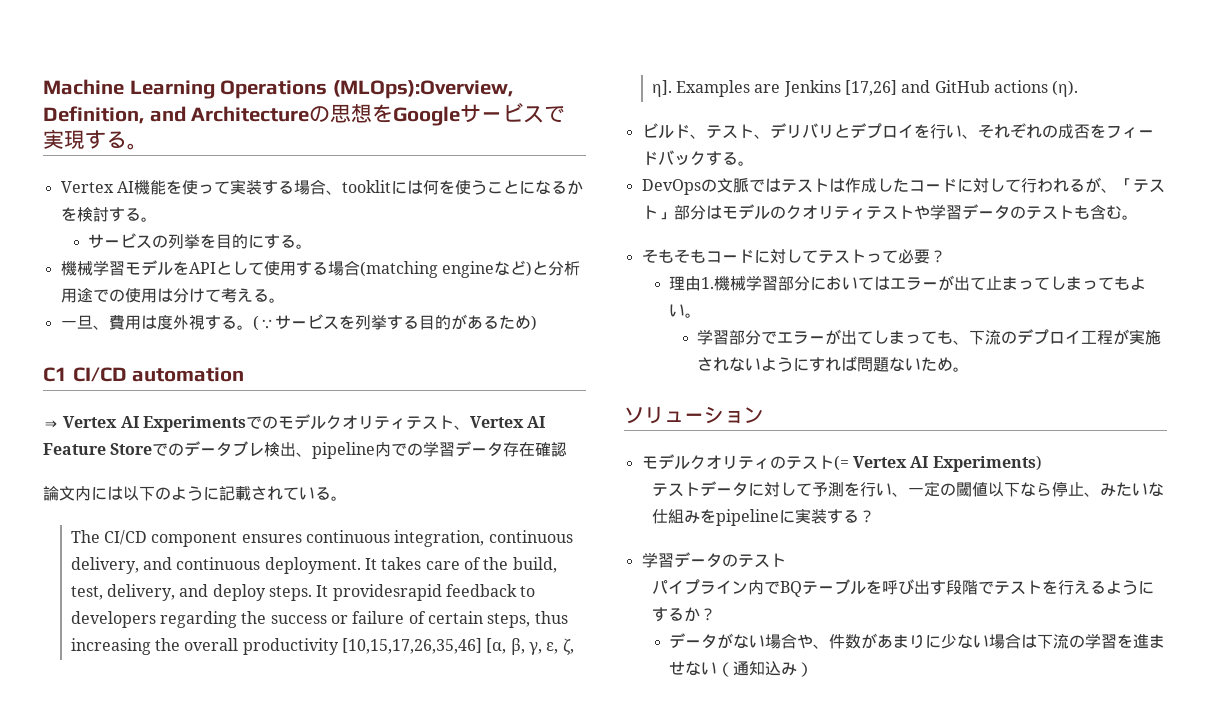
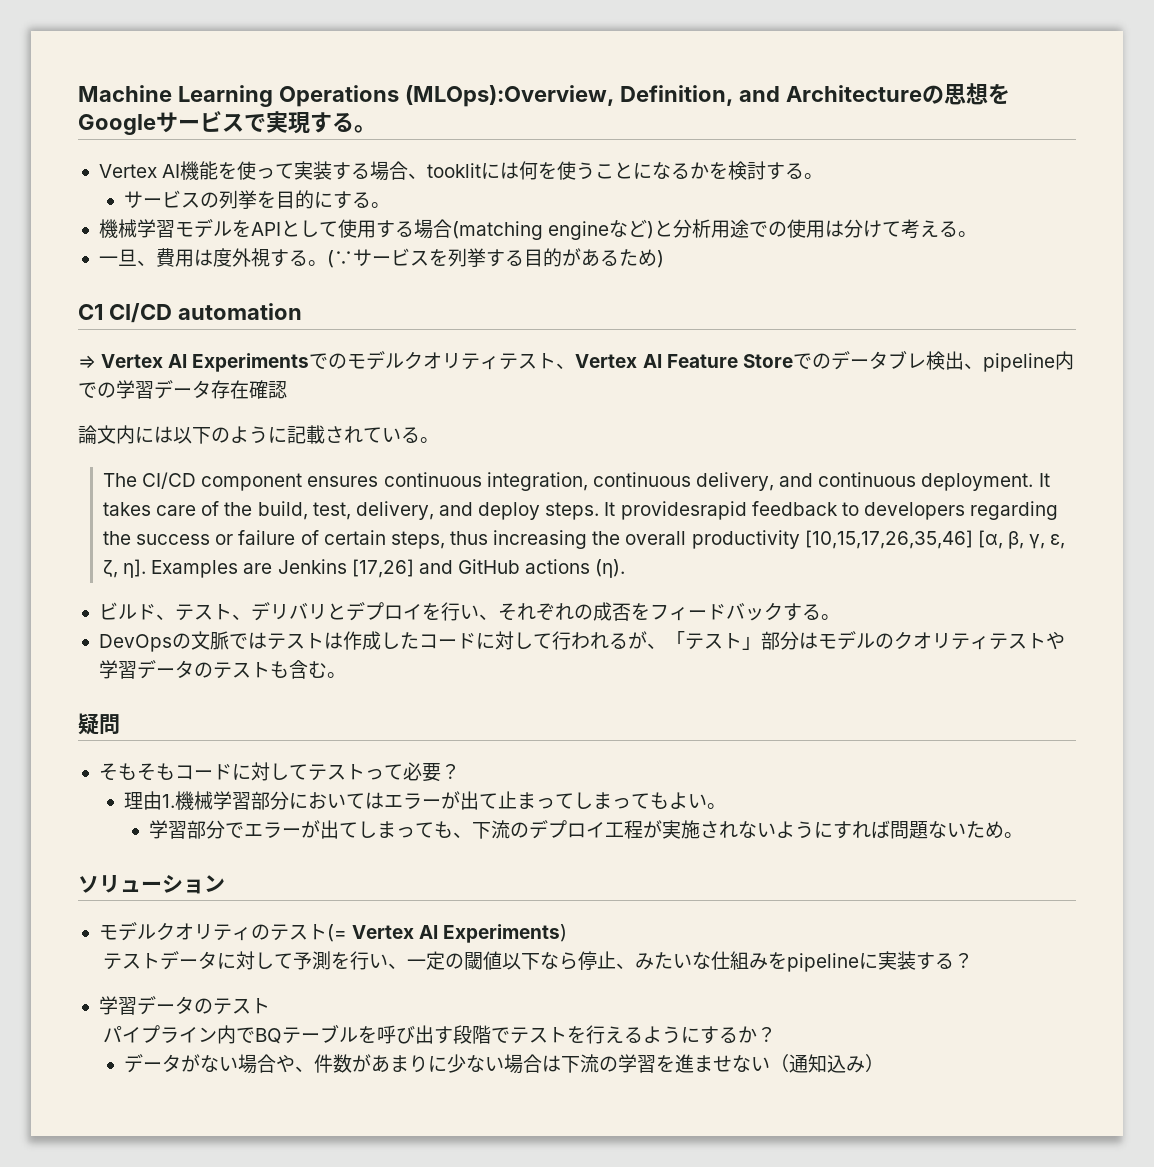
+ 疑問

